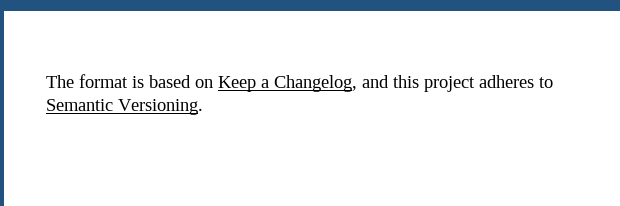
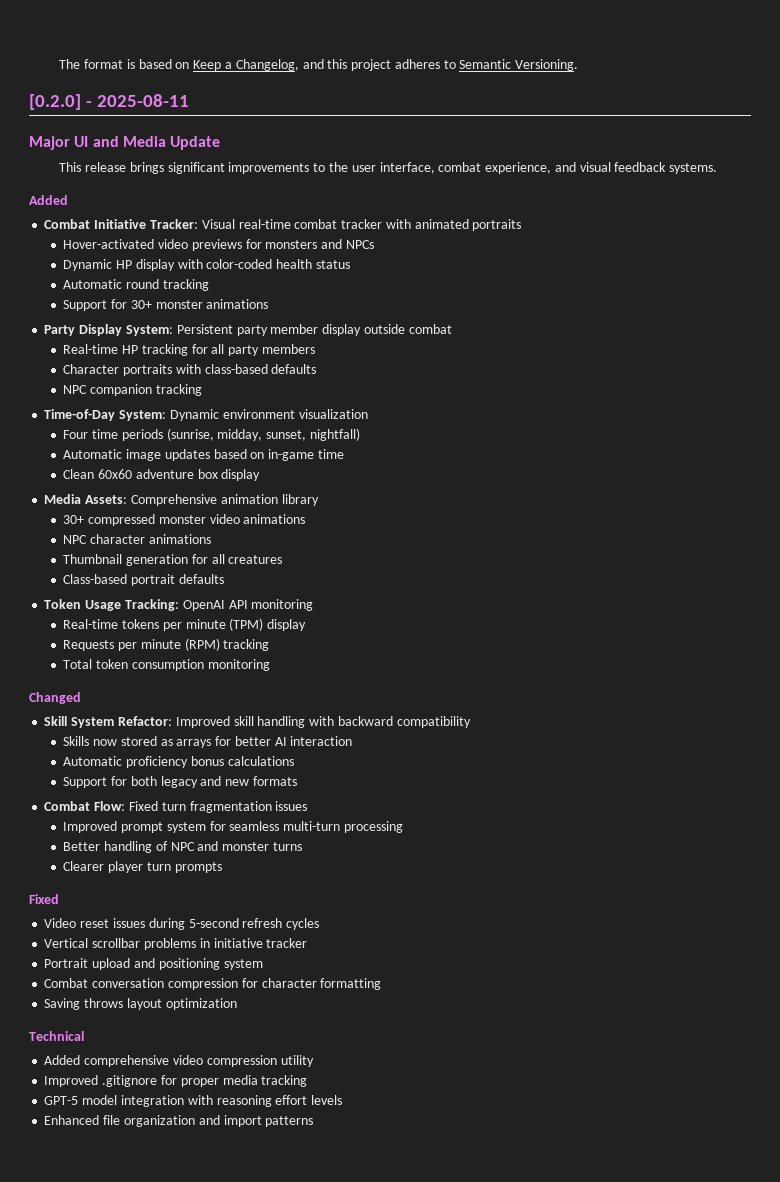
+ [0.2.0] - 2025-08-11
+ Major UI and Media Update
+ This release brings significant improvements to the user interface, combat experience, and visual feedback systems.
+ Added
+ Combat Initiative Tracker: Visual real-time combat tracker with animated portraits
+ Hover-activated video previews for monsters and NPCs
+ Dynamic HP display with color-coded health status
+ Automatic round tracking
+ Support for 30+ monster animations
+ Party Display System: Persistent party member display outside combat
+ Real-time HP tracking for all party members
+ Character portraits with class-based defaults
+ NPC companion tracking
+ Time-of-Day System: Dynamic environment visualization
+ Four time periods (sunrise, midday, sunset, nightfall)
+ Automatic image updates based on in-game time
+ Clean 60x60 adventure box display
+ Media Assets: Comprehensive animation library
+ 30+ compressed monster video animations
+ NPC character animations
+ Thumbnail generation for all creatures
+ Class-based portrait defaults
+ Token Usage Tracking: OpenAI API monitoring
+ Real-time tokens per minute (TPM) display
+ Requests per minute (RPM) tracking
+ Total token consumption monitoring
+ Changed
+ Skill System Refactor: Improved skill handling with backward compatibility
+ Skills now stored as arrays for better AI interaction
+ Automatic proficiency bonus calculations
+ Support for both legacy and new formats
+ Combat Flow: Fixed turn fragmentation issues
+ Improved prompt system for seamless multi-turn processing
+ Better handling of NPC and monster turns
+ Clearer player turn prompts
+ Fixed
+ Video reset issues during 5-second refresh cycles
+ Vertical scrollbar problems in initiative tracker
+ Portrait upload and positioning system
+ Combat conversation compression for character formatting
+ Saving throws layout optimization
+ Technical
+ Added comprehensive video compression utility
+ Improved .gitignore for proper media tracking
+ GPT-5 model integration with reasoning effort levels
+ Enhanced file organization and import patterns

